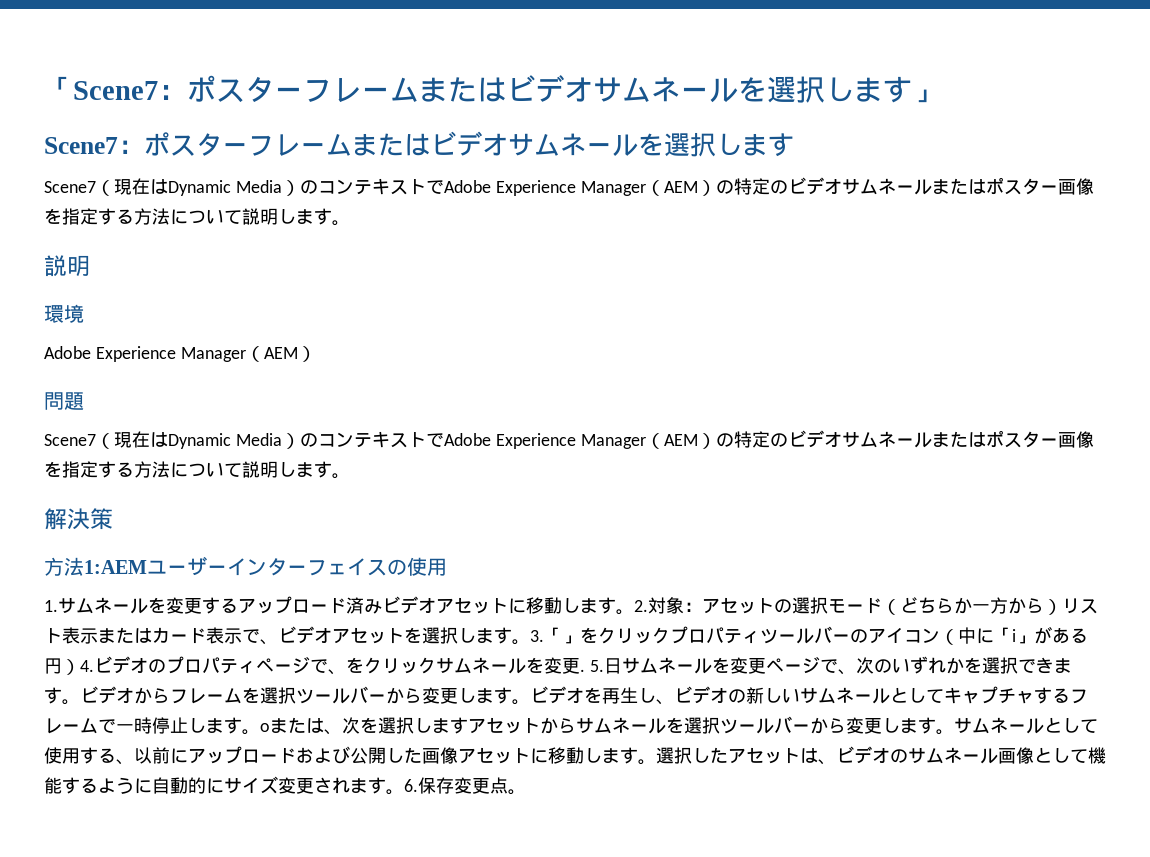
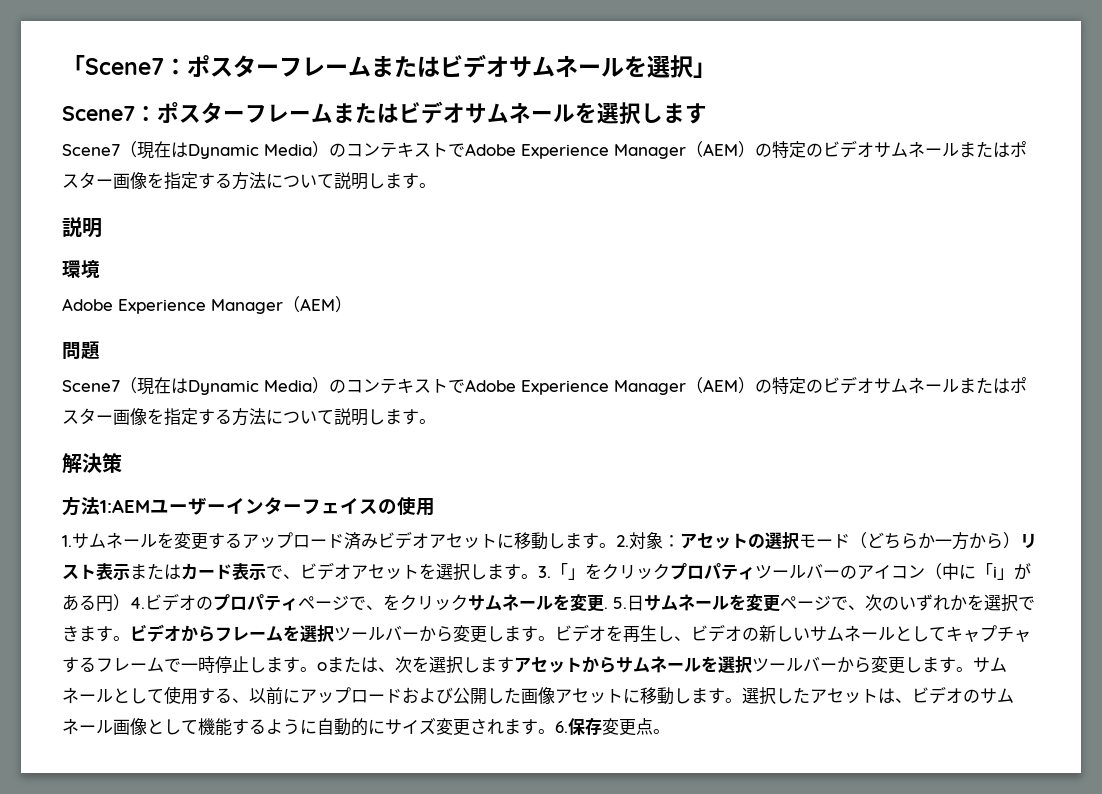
- 「Scene7：ポスターフレームまたはビデオサムネールを選択します」
+ 「Scene7：ポスターフレームまたはビデオサムネールを選択」

